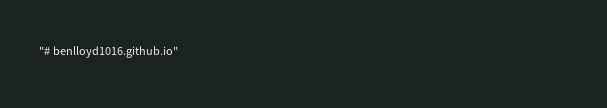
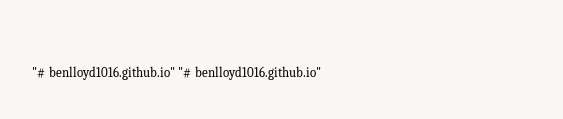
- "# benlloyd1016.github.io"
+ "# benlloyd1016.github.io" "# benlloyd1016.github.io"

